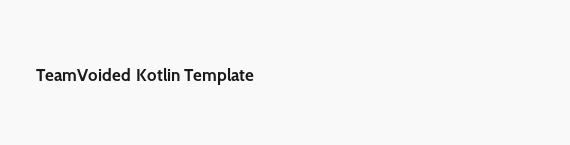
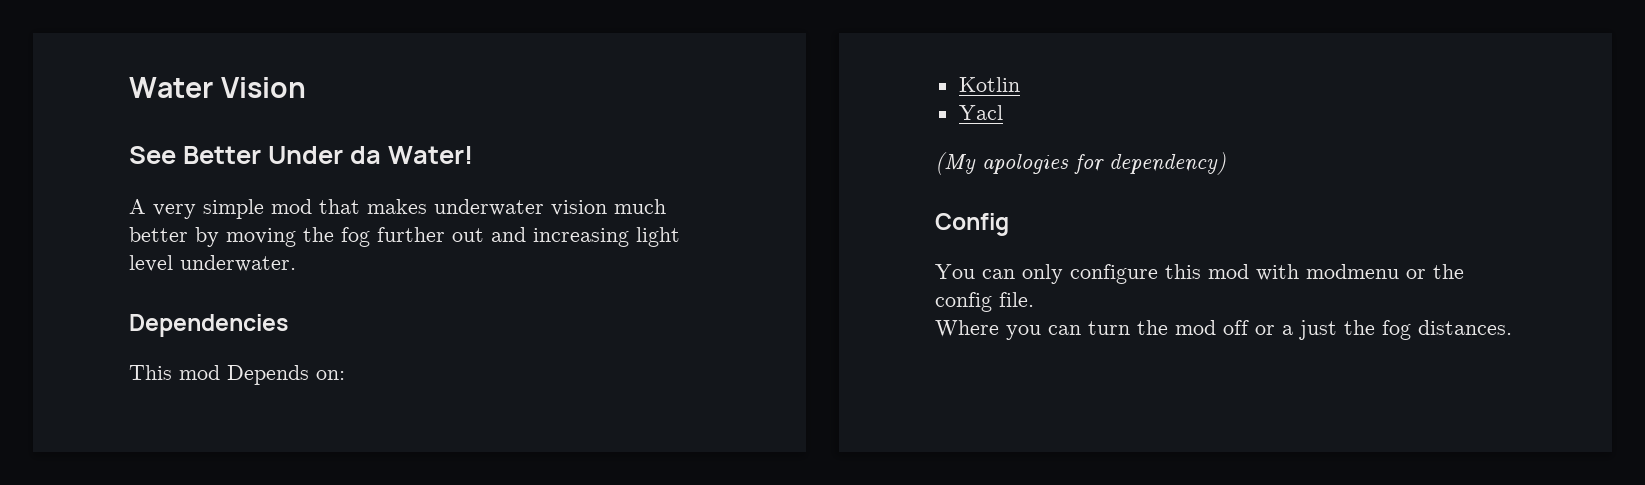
- TeamVoided Kotlin Template
+ Water Vision
+ See Better Under da Water!
+ A very simple mod that makes underwater vision much better by moving the fog further out and increasing light level underwater.
+ Dependencies
+ This mod Depends on:
+ Kotlin
+ Yacl
+ (My apologies for dependency)
+ Config
+ You can only configure this mod with modmenu or the config file.
+ Where you can turn the mod off or a just the fog distances.

